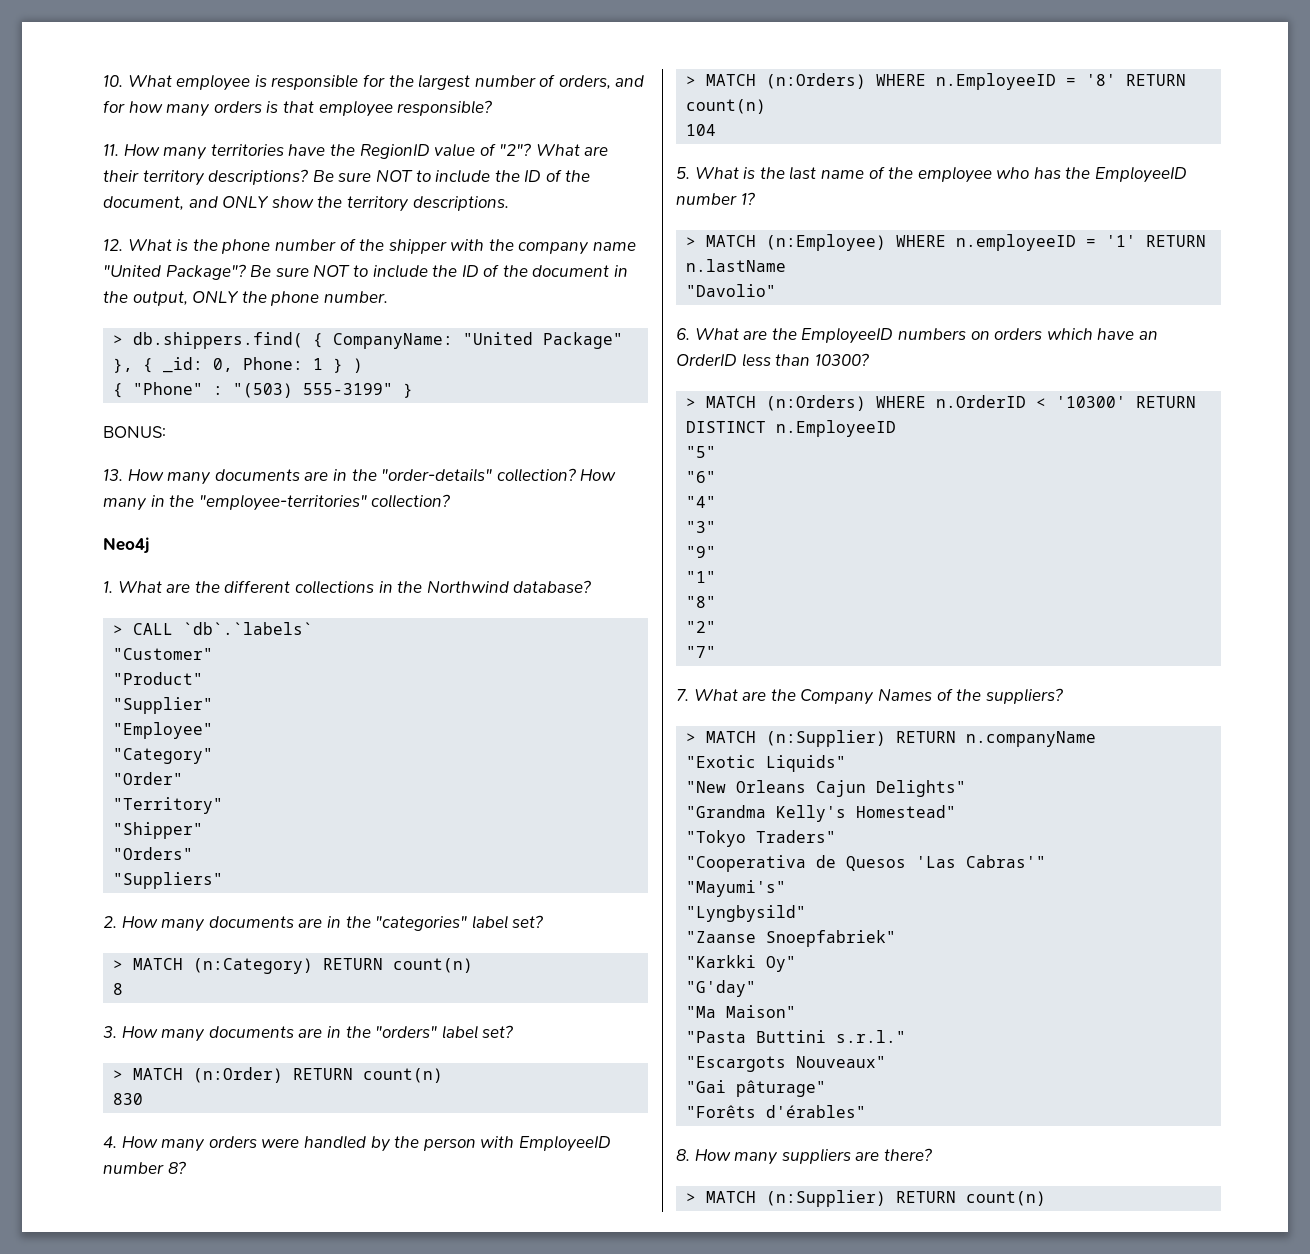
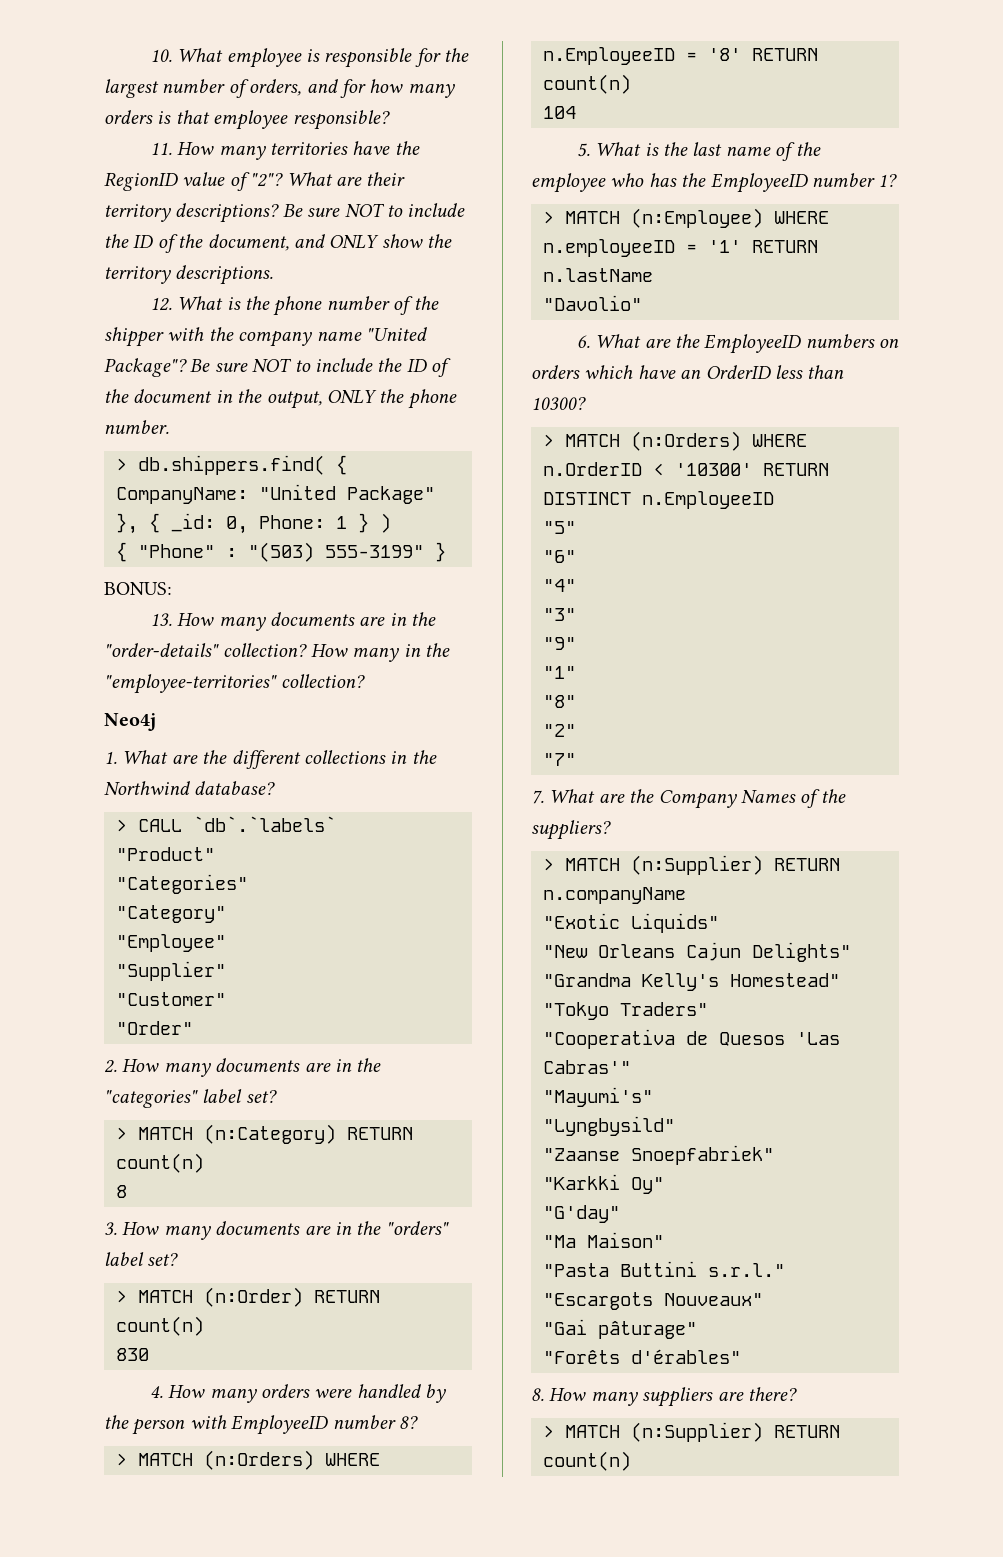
- "Customer"
  "Product"
+ "Categories"
+ "Category"
+ "Employee"
- "Employee"
- "Category"
+ "Customer"
- "Territory"
- "Shipper"
- "Orders"
- "Suppliers"

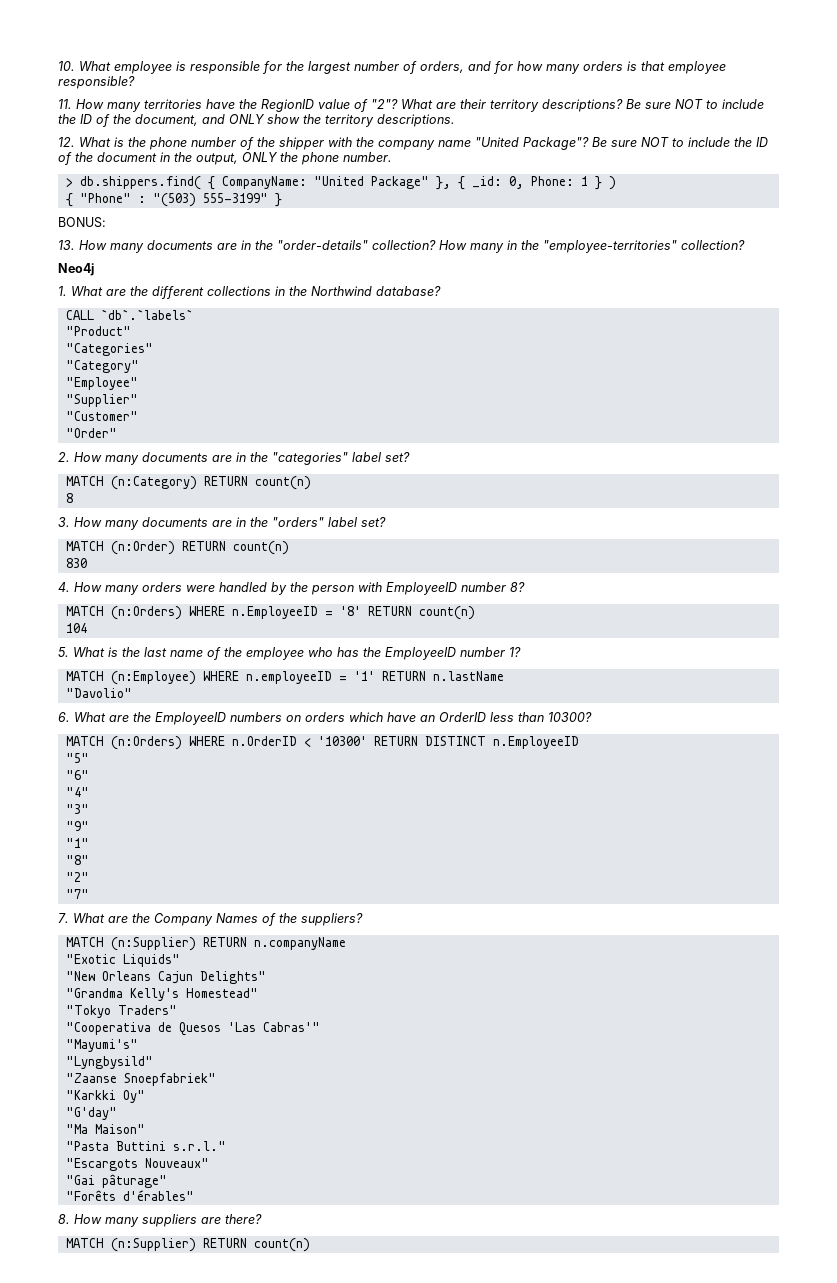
- > CALL `db`.`labels`
+ CALL `db`.`labels`
- > MATCH (n:Category) RETURN count(n)
+ MATCH (n:Category) RETURN count(n)
- > MATCH (n:Order) RETURN count(n)
+ MATCH (n:Order) RETURN count(n)
- > MATCH (n:Orders) WHERE n.EmployeeID = '8' RETURN count(n)
+ MATCH (n:Orders) WHERE n.EmployeeID = '8' RETURN count(n)
- > MATCH (n:Employee) WHERE n.employeeID = '1' RETURN n.lastName
+ MATCH (n:Employee) WHERE n.employeeID = '1' RETURN n.lastName
- > MATCH (n:Orders) WHERE n.OrderID < '10300' RETURN DISTINCT n.EmployeeID
+ MATCH (n:Orders) WHERE n.OrderID < '10300' RETURN DISTINCT n.EmployeeID
- > MATCH (n:Supplier) RETURN n.companyName
+ MATCH (n:Supplier) RETURN n.companyName
- > MATCH (n:Supplier) RETURN count(n)
+ MATCH (n:Supplier) RETURN count(n)

